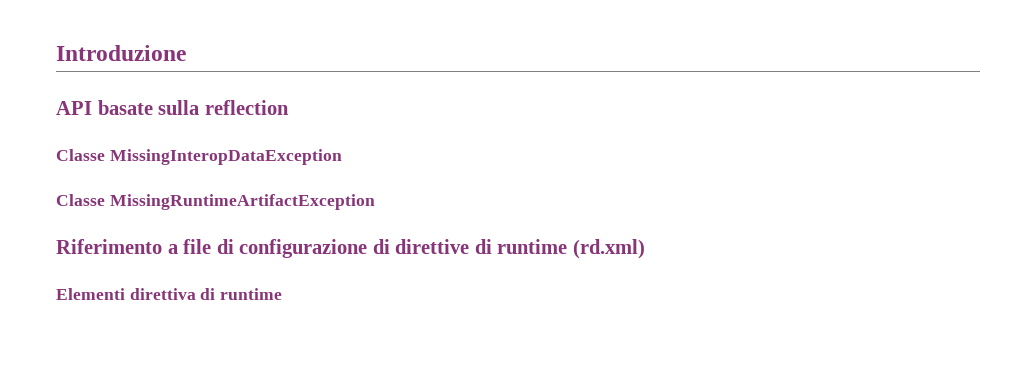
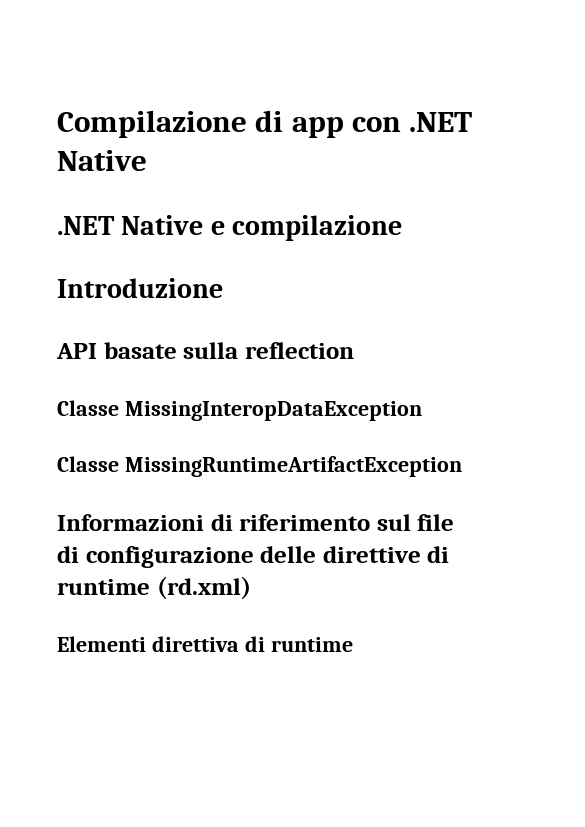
+ Compilazione di app con .NET Native
+ .NET Native e compilazione
- Riferimento a file di configurazione di direttive di runtime (rd.xml)
+ Informazioni di riferimento sul file di configurazione delle direttive di runtime (rd.xml)

